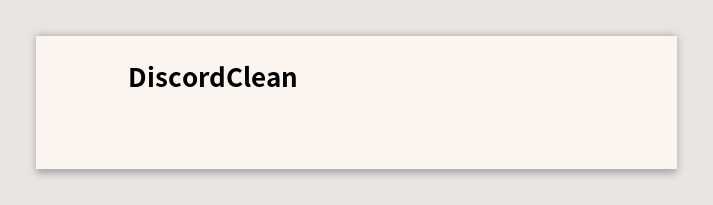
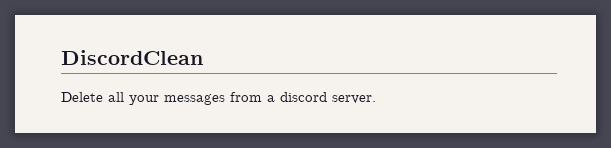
+ Delete all your messages from a discord server.

